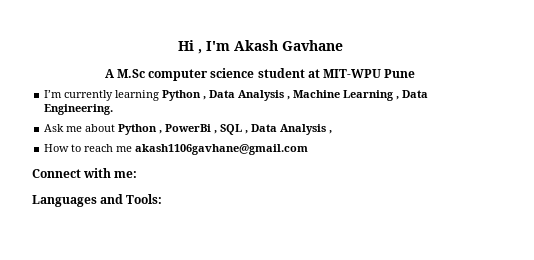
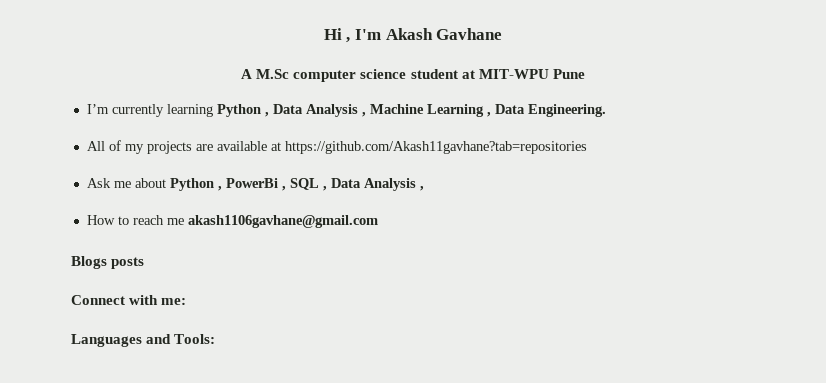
+ All of my projects are available at https://github.com/Akash11gavhane?tab=repositories
+ Blogs posts

